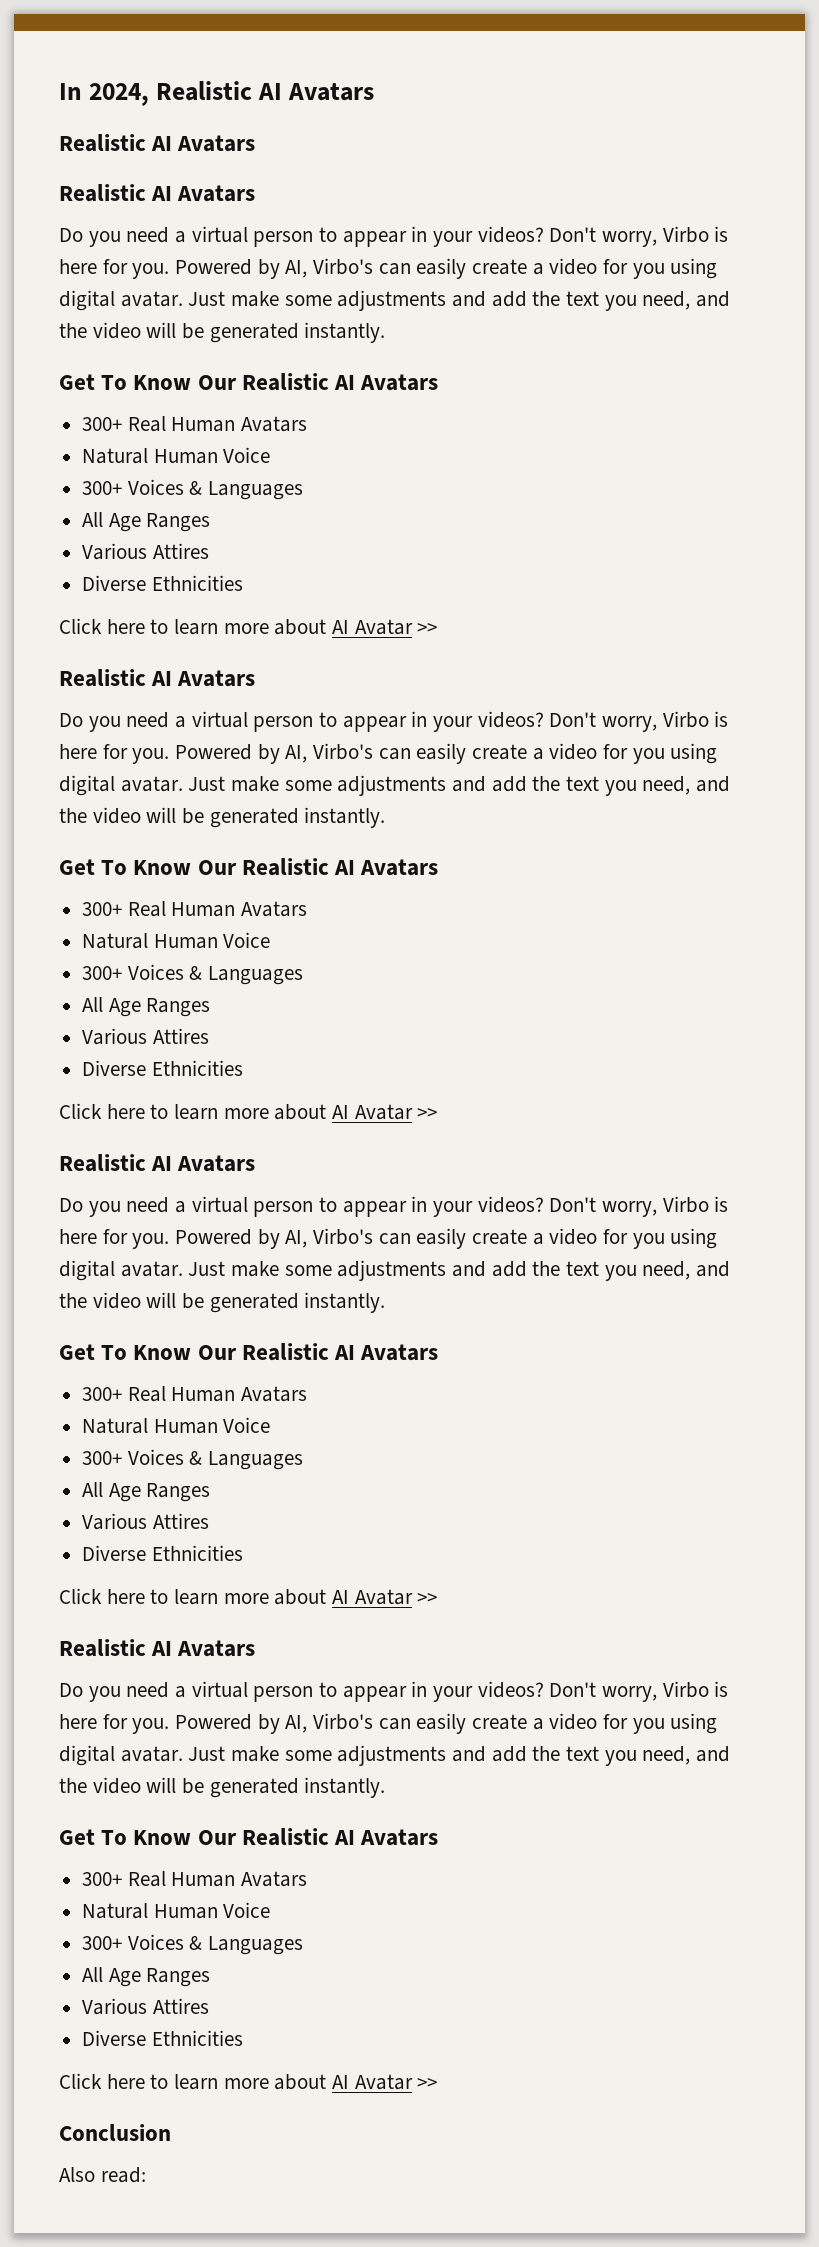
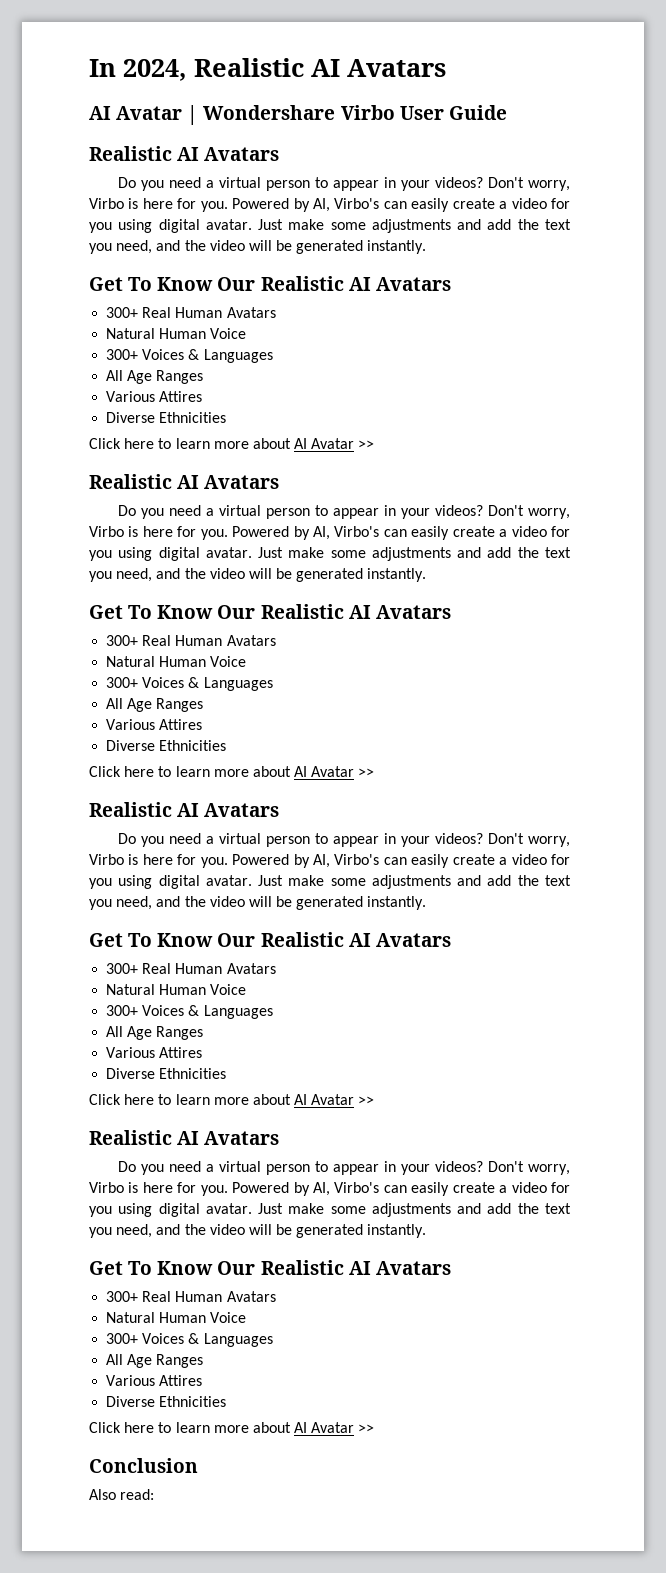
  In 2024, Realistic AI Avatars
- Realistic AI Avatars
+ AI Avatar | Wondershare Virbo User Guide

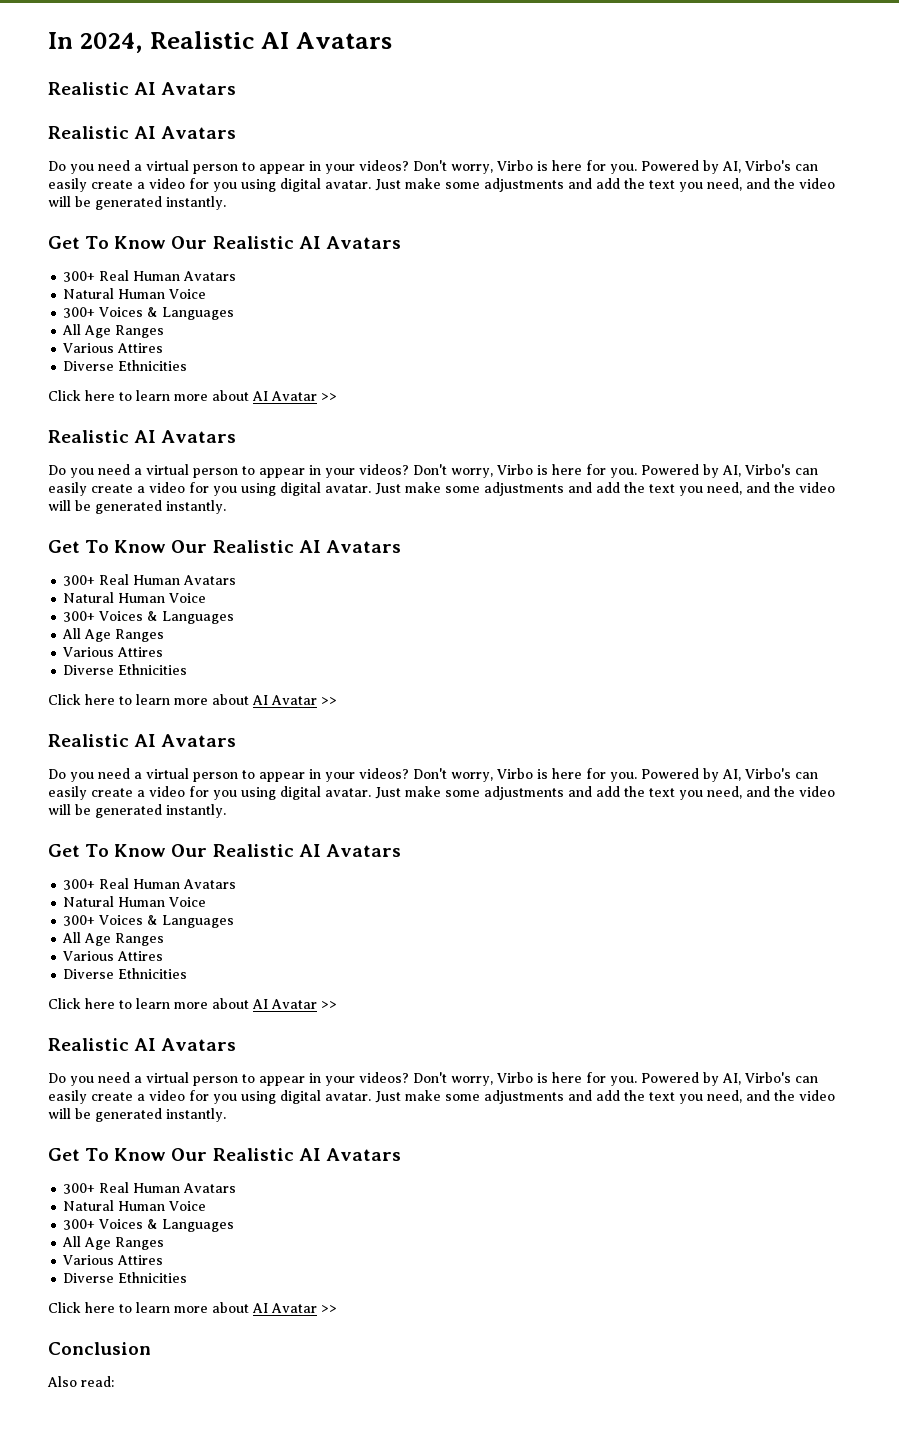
  In 2024, Realistic AI Avatars
- AI Avatar | Wondershare Virbo User Guide
+ Realistic AI Avatars

